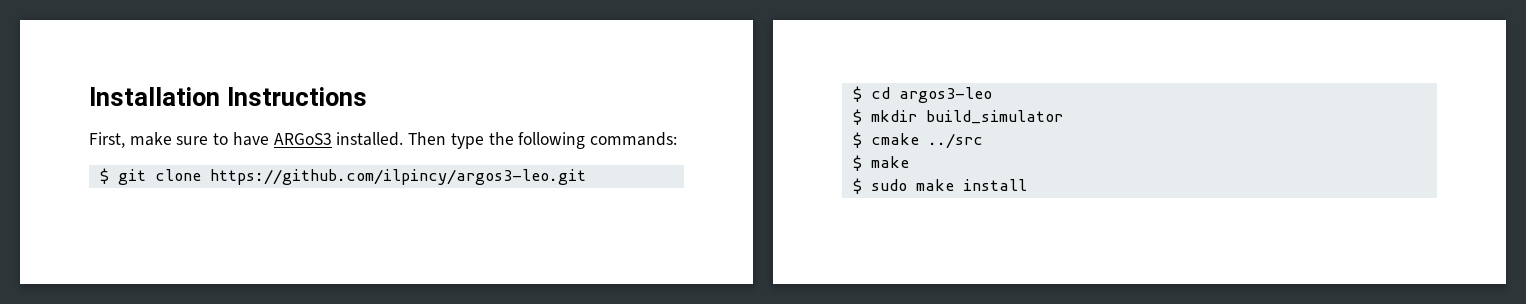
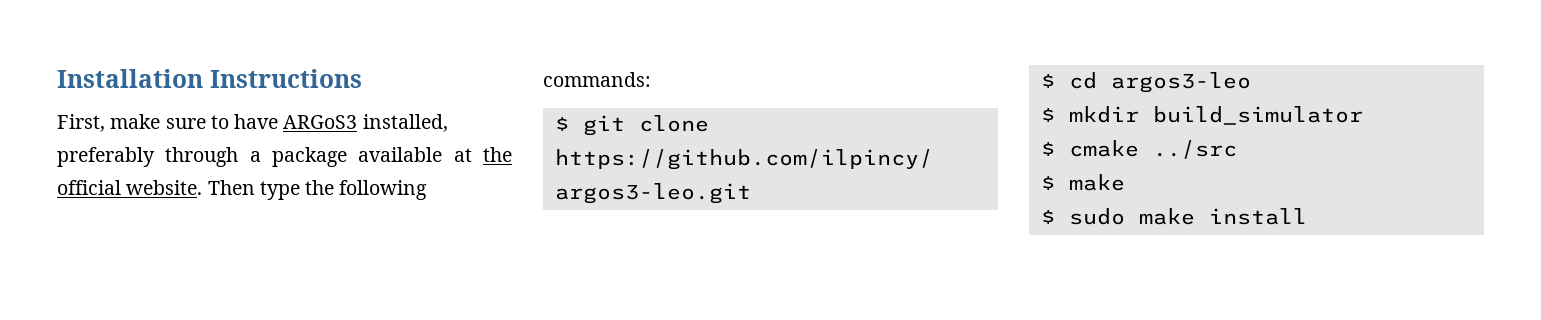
- First, make sure to have ARGoS3 installed.
+ First, make sure to have ARGoS3 installed, preferably through a package available at the official website.

